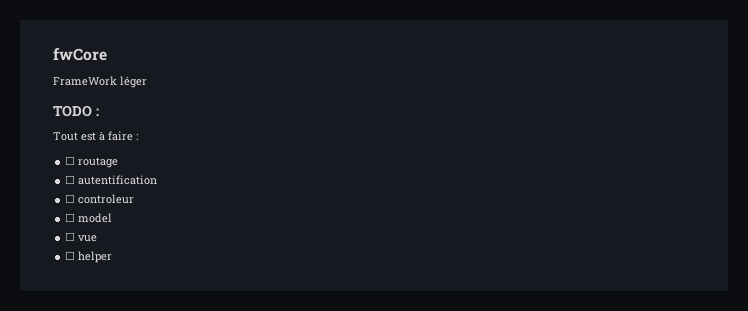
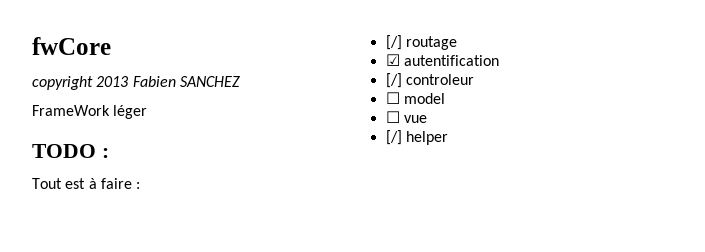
+ copyright 2013 Fabien SANCHEZ
- ☐ routage
+ [/] routage
- ☐ autentification
+ ☑ autentification
- ☐ controleur
+ [/] controleur
- ☐ helper
+ [/] helper

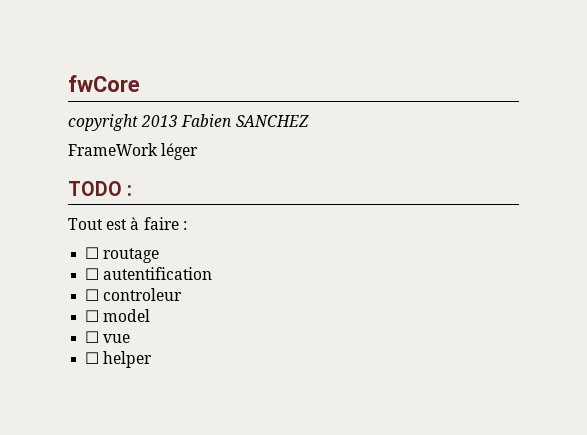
- [/] routage
+ ☐ routage
- ☑ autentification
+ ☐ autentification
- [/] controleur
+ ☐ controleur
- [/] helper
+ ☐ helper

